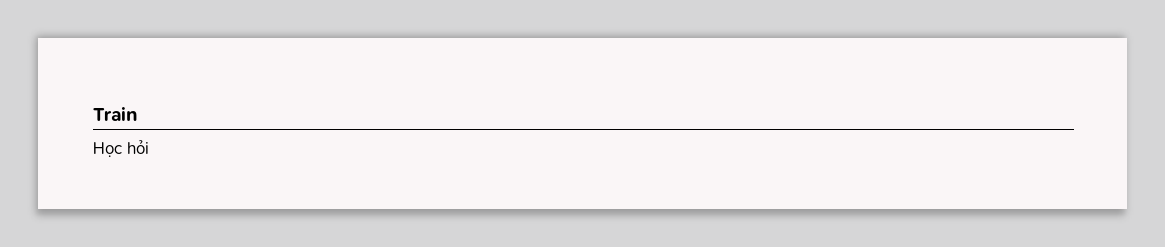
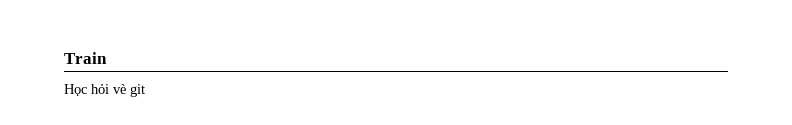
- Học hỏi
+ Học hỏi vè git

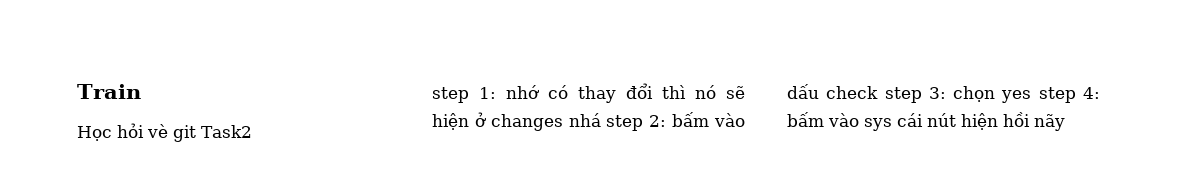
- Học hỏi vè git
+ Học hỏi vè git Task2
+ step 1: nhớ có thay đổi thì nó sẽ hiện ở changes nhá step 2: bấm vào dấu check step 3: chọn yes step 4: bấm vào sys cái nút hiện hồi nãy

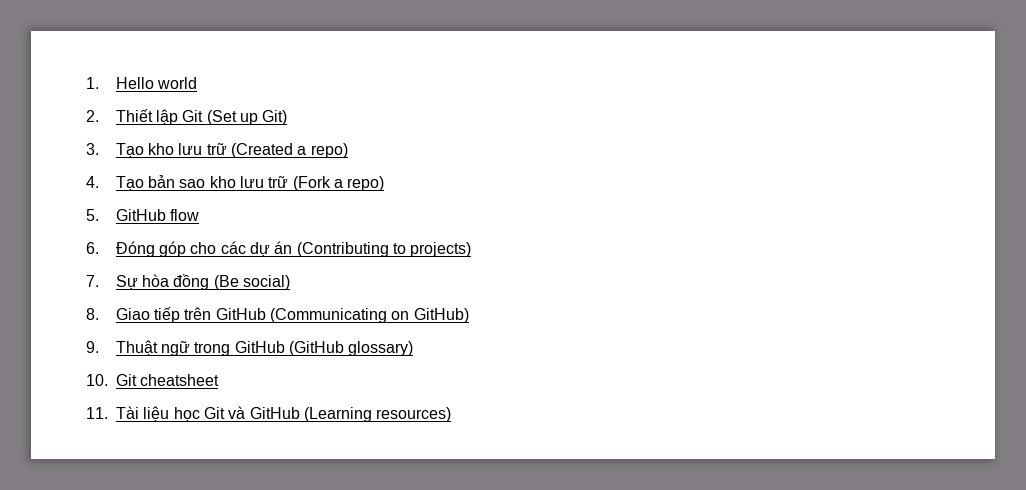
- Train
- Học hỏi vè git Task2
- step 1: nhớ có thay đổi thì nó sẽ hiện ở changes nhá step 2: bấm vào dấu check step 3: chọn yes step 4: bấm vào sys cái nút hiện hồi nãy
+ 1. Hello world
+ 2. Thiết lập Git (Set up Git)
+ 3. Tạo kho lưu trữ (Created a repo)
+ 4. Tạo bản sao kho lưu trữ (Fork a repo)
+ 5. GitHub flow
+ 6. Đóng góp cho các dự án (Contributing to projects)
+ 7. Sự hòa đồng (Be social)
+ 8. Giao tiếp trên GitHub (Communicating on GitHub)
+ 9. Thuật ngữ trong GitHub (GitHub glossary)
+ 10. Git cheatsheet
+ 11. Tài liệu học Git và GitHub (Learning resources)

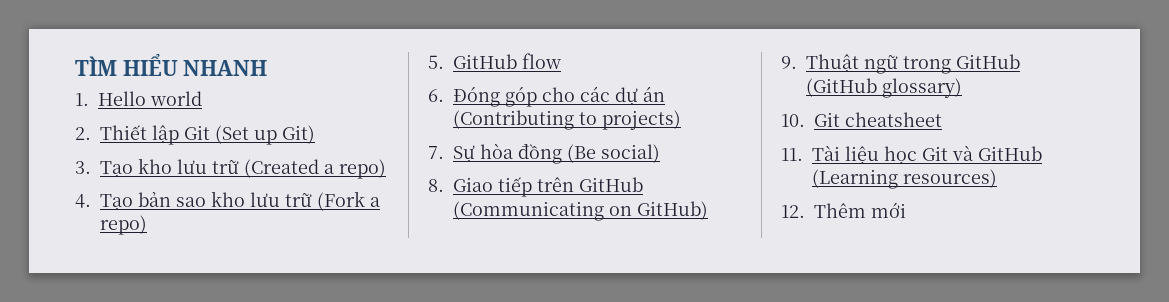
+ TÌM HIỂU NHANH
+ 12. Thêm mới

